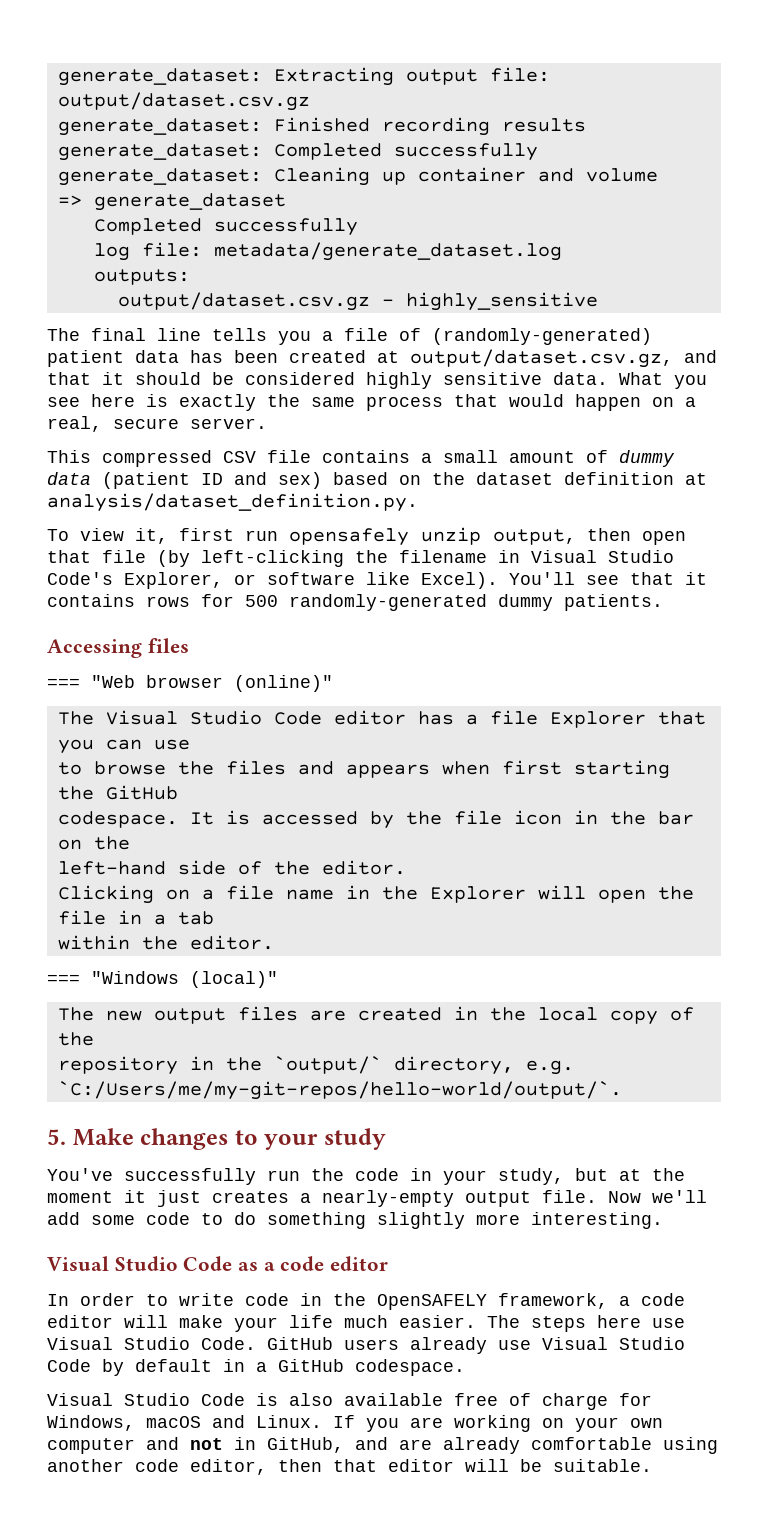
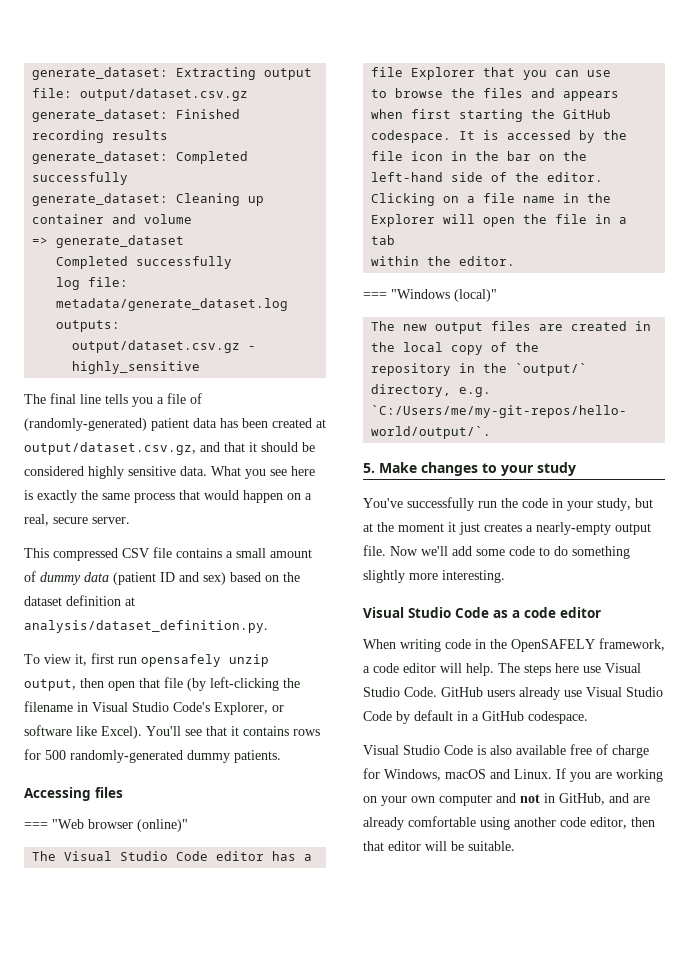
- In order to write code in the OpenSAFELY framework, a code editor will make your life much easier.
+ When writing code in the OpenSAFELY framework, a code editor will help.

